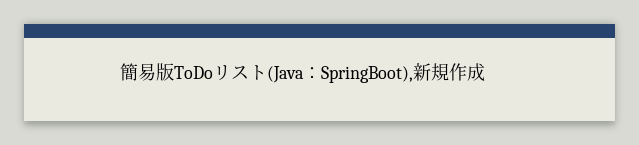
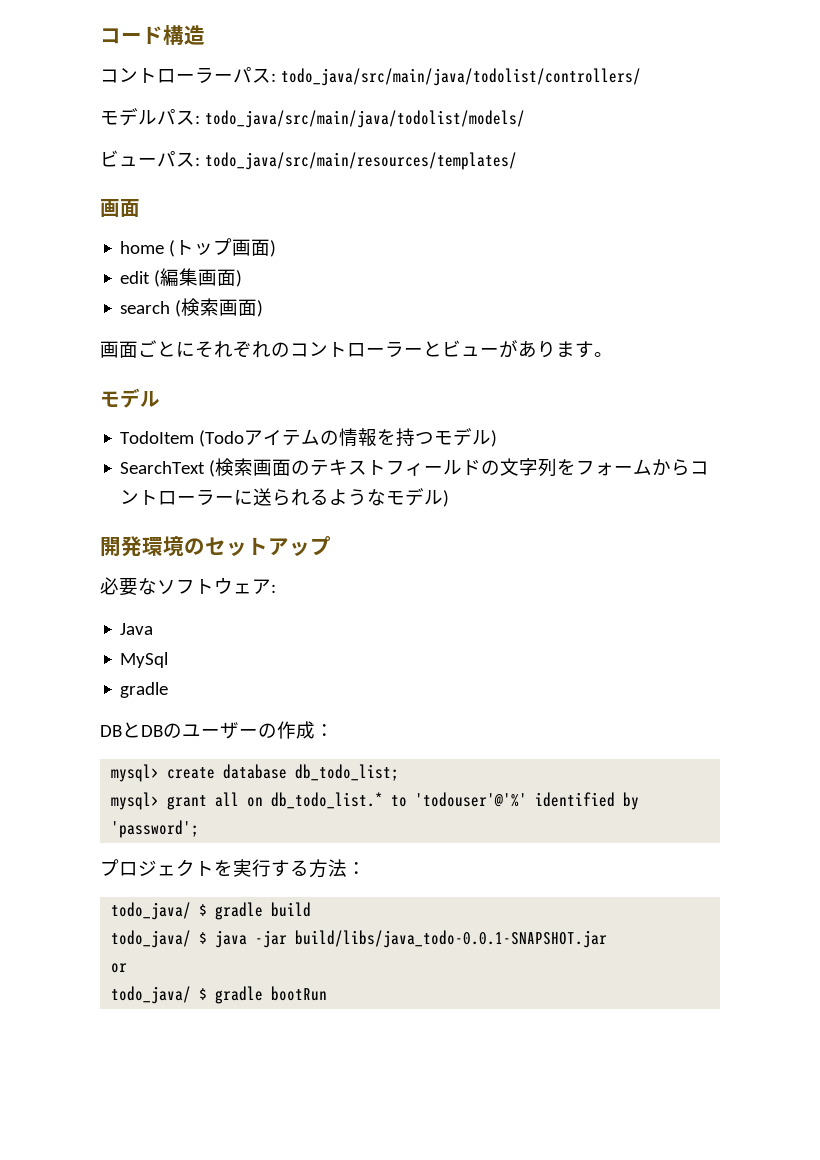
- 簡易版ToDoリスト(Java：SpringBoot),新規作成
+ コード構造
+ コントローラーパス: todo_java/src/main/java/todolist/controllers/
+ モデルパス: todo_java/src/main/java/todolist/models/
+ ビューパス: todo_java/src/main/resources/templates/
+ 画面
+ home (トップ画面)
+ edit (編集画面)
+ search (検索画面)
+ 画面ごとにそれぞれのコントローラーとビューがあります。
+ モデル
+ TodoItem (Todoアイテムの情報を持つモデル)
+ SearchText (検索画面のテキストフィールドの文字列をフォームからコントローラーに送られるようなモデル)
+ 開発環境のセットアップ
+ 必要なソフトウェア:
+ Java
+ MySql
+ gradle
+ DBとDBのユーザーの作成：
+ mysql> create database db_todo_list;
+ mysql> grant all on db_todo_list.* to 'todouser'@'%' identified by 'password';
+ プロジェクトを実行する方法：
+ todo_java/ $ gradle build
+ todo_java/ $ java -jar build/libs/java_todo-0.0.1-SNAPSHOT.jar
+ or
+ todo_java/ $ gradle bootRun

